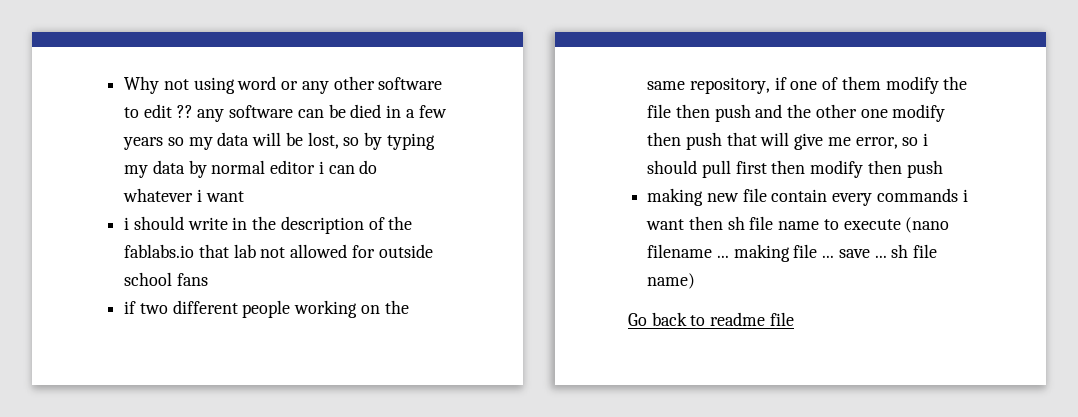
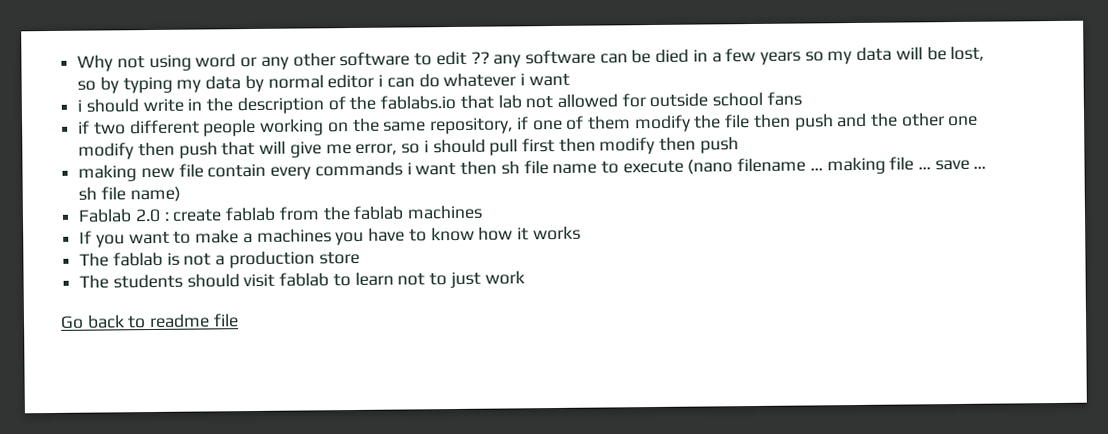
+ Fablab 2.0 : create fablab from the fablab machines
+ If you want to make a machines you have to know how it works
+ The fablab is not a production store
+ The students should visit fablab to learn not to just work

